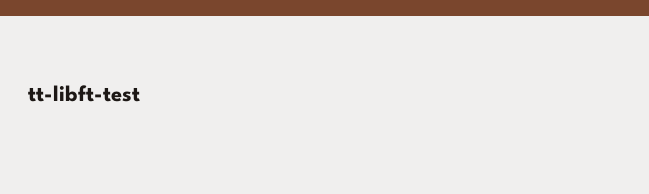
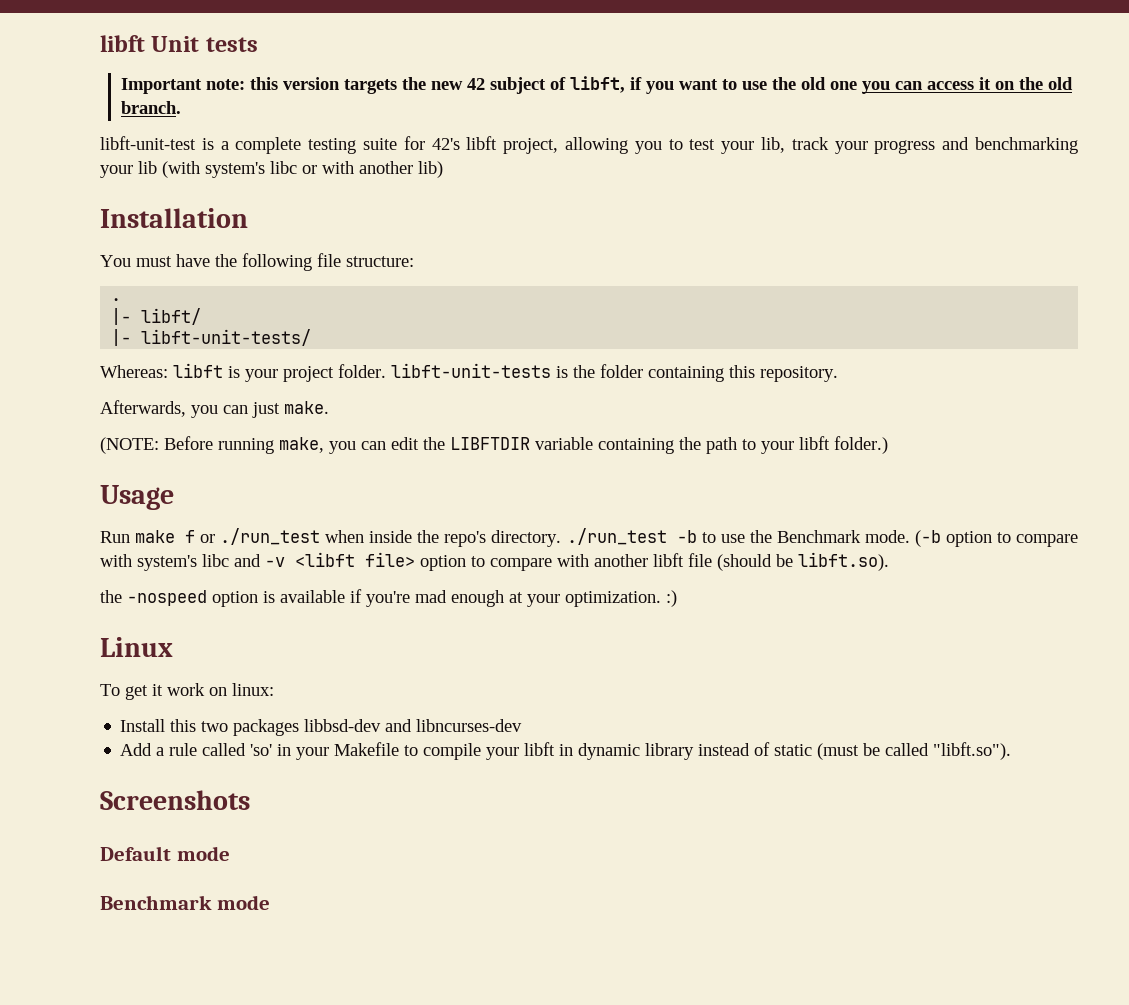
- tt-libft-test
+ libft Unit tests
+ Important note: this version targets the new 42 subject of libft, if you want to use the old one you can access it on the old branch.
+ libft-unit-test is a complete testing suite for 42's libft project, allowing you to test your lib, track your progress and benchmarking your lib (with system's libc or with another lib)
+ Installation
+ You must have the following file structure:
+ .
+ |- libft/
+ |- libft-unit-tests/
+ Whereas: libft is your project folder. libft-unit-tests is the folder containing this repository.
+ Afterwards, you can just make.
+ (NOTE: Before running make, you can edit the LIBFTDIR variable containing the path to your libft folder.)
+ Usage
+ Run make f or ./run_test when inside the repo's directory. ./run_test -b to use the Benchmark mode. (-b option to compare with system's libc and -v <libft file> option to compare with another libft file (should be libft.so).
+ the -nospeed option is available if you're mad enough at your optimization. :)
+ Linux
+ To get it work on linux:
+ Install this two packages libbsd-dev and libncurses-dev
+ Add a rule called 'so' in your Makefile to compile your libft in dynamic library instead of static (must be called "libft.so").
+ Screenshots
+ Default mode
+ Benchmark mode

